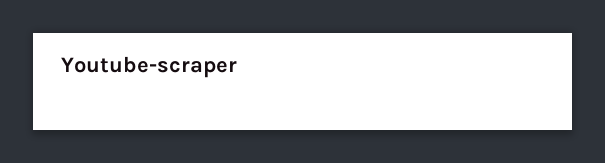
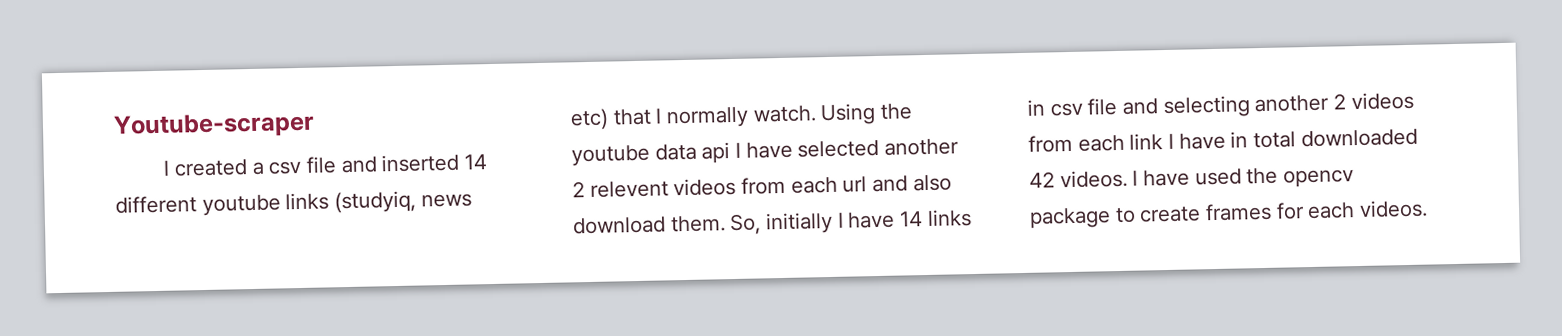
+ I created a csv file and inserted 14 different youtube links (studyiq, news etc) that I normally watch. Using the youtube data api I have selected another 2 relevent videos from each url and also download them. So, initially I have 14 links in csv file and selecting another 2 videos from each link I have in total downloaded 42 videos. I have used the opencv package to create frames for each videos.

